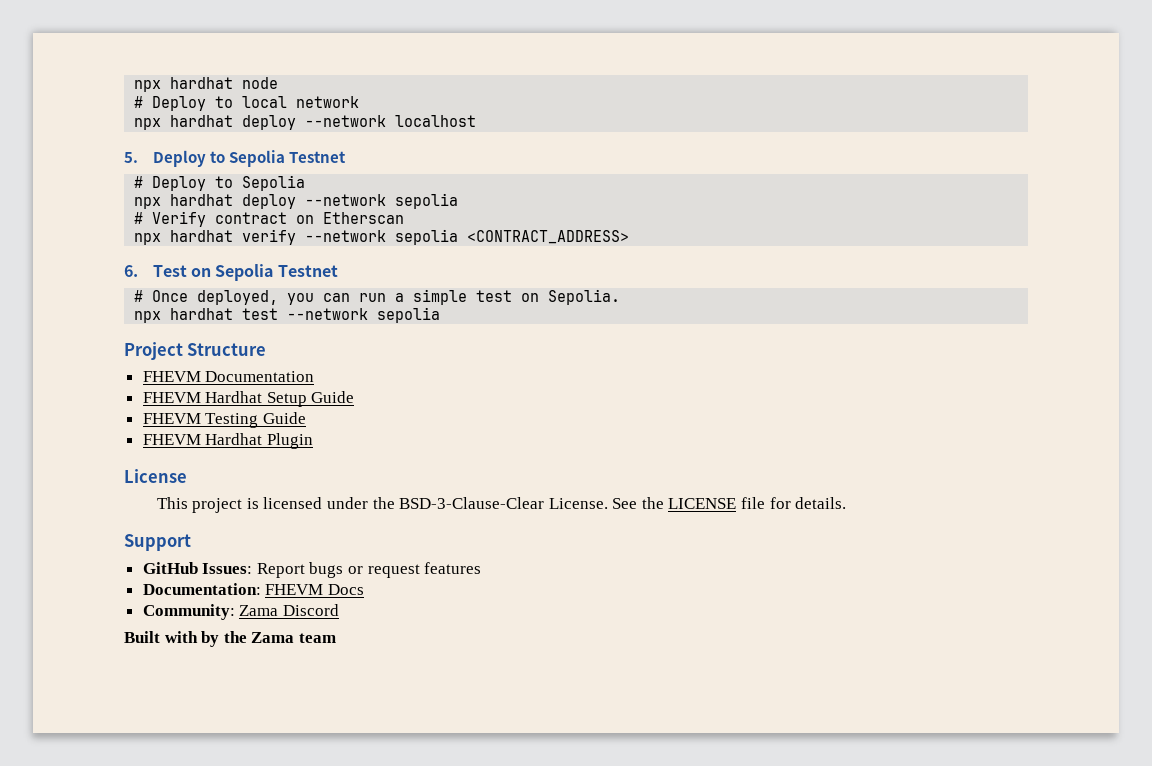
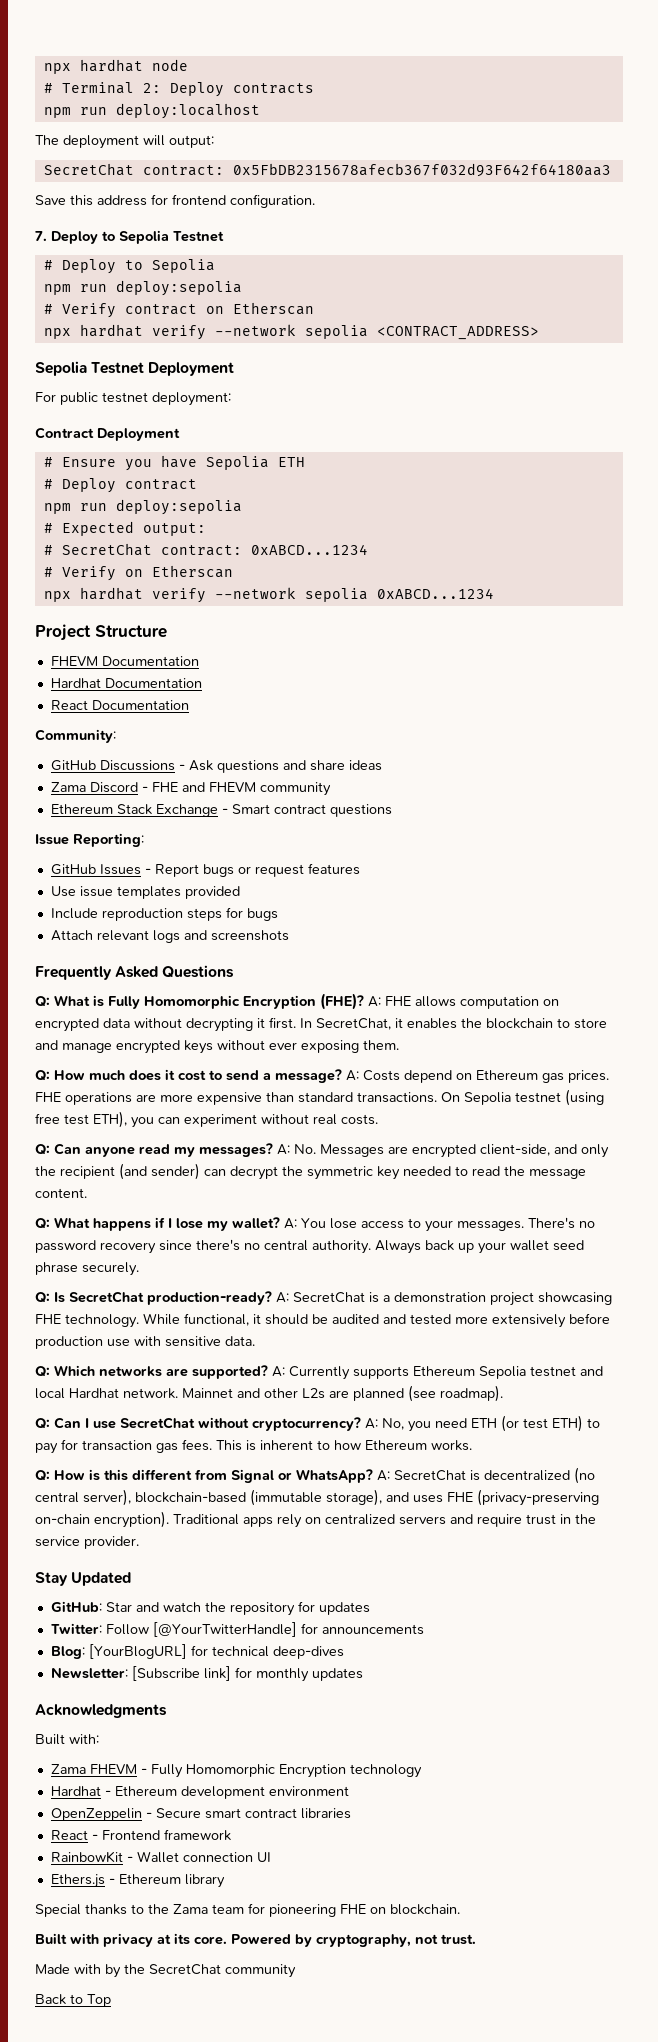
- # Deploy to local network
- npx hardhat deploy --network localhost
- 5. Deploy to Sepolia Testnet
+ # Terminal 2: Deploy contracts
+ npm run deploy:localhost
+ The deployment will output:
+ SecretChat contract: 0x5FbDB2315678afecb367f032d93F642f64180aa3
+ Save this address for frontend configuration.
+ 7. Deploy to Sepolia Testnet
  # Deploy to Sepolia
- npx hardhat deploy --network sepolia
+ npm run deploy:sepolia
- 6. Test on Sepolia Testnet
- # Once deployed, you can run a simple test on Sepolia.
- npx hardhat test --network sepolia
+ Sepolia Testnet Deployment
+ For public testnet deployment:
+ Contract Deployment
+ # Ensure you have Sepolia ETH
+ # Deploy contract
+ npm run deploy:sepolia
+ # Expected output:
+ # SecretChat contract: 0xABCD...1234
+ # Verify on Etherscan
+ npx hardhat verify --network sepolia 0xABCD...1234
- FHEVM Hardhat Setup Guide
- FHEVM Testing Guide
- FHEVM Hardhat Plugin
- License
- This project is licensed under the BSD-3-Clause-Clear License. See the LICENSE file for details.
- Support
- GitHub Issues: Report bugs or request features
+ Hardhat Documentation
+ React Documentation
+ Community:
+ GitHub Discussions - Ask questions and share ideas
+ Zama Discord - FHE and FHEVM community
+ Ethereum Stack Exchange - Smart contract questions
+ Issue Reporting:
+ GitHub Issues - Report bugs or request features
- Documentation: FHEVM Docs
- Community: Zama Discord
- Built with by the Zama team
+ Use issue templates provided
+ Include reproduction steps for bugs
+ Attach relevant logs and screenshots
+ Frequently Asked Questions
+ Q: What is Fully Homomorphic Encryption (FHE)? A: FHE allows computation on encrypted data without decrypting it first. In SecretChat, it enables the blockchain to store and manage encrypted keys without ever exposing them.
+ Q: How much does it cost to send a message? A: Costs depend on Ethereum gas prices. FHE operations are more expensive than standard transactions. On Sepolia testnet (using free test ETH), you can experiment without real costs.
+ Q: Can anyone read my messages? A: No. Messages are encrypted client-side, and only the recipient (and sender) can decrypt the symmetric key needed to read the message content.
+ Q: What happens if I lose my wallet? A: You lose access to your messages. There's no password recovery since there's no central authority. Always back up your wallet seed phrase securely.
+ Q: Is SecretChat production-ready? A: SecretChat is a demonstration project showcasing FHE technology. While functional, it should be audited and tested more extensively before production use with sensitive data.
+ Q: Which networks are supported? A: Currently supports Ethereum Sepolia testnet and local Hardhat network. Mainnet and other L2s are planned (see roadmap).
+ Q: Can I use SecretChat without cryptocurrency? A: No, you need ETH (or test ETH) to pay for transaction gas fees. This is inherent to how Ethereum works.
+ Q: How is this different from Signal or WhatsApp? A: SecretChat is decentralized (no central server), blockchain-based (immutable storage), and uses FHE (privacy-preserving on-chain encryption). Traditional apps rely on centralized servers and require trust in the service provider.
+ Stay Updated
+ GitHub: Star and watch the repository for updates
+ Twitter: Follow [@YourTwitterHandle] for announcements
+ Blog: [YourBlogURL] for technical deep-dives
+ Newsletter: [Subscribe link] for monthly updates
+ Acknowledgments
+ Built with:
+ Zama FHEVM - Fully Homomorphic Encryption technology
+ Hardhat - Ethereum development environment
+ OpenZeppelin - Secure smart contract libraries
+ React - Frontend framework
+ RainbowKit - Wallet connection UI
+ Ethers.js - Ethereum library
+ Special thanks to the Zama team for pioneering FHE on blockchain.
+ Built with privacy at its core. Powered by cryptography, not trust.
+ Made with by the SecretChat community
+ Back to Top

